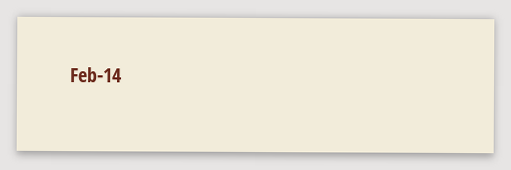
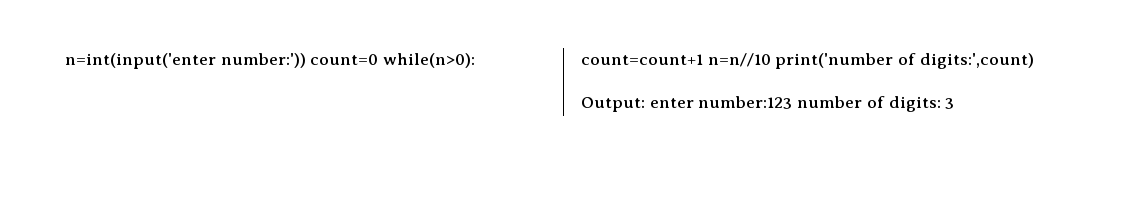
- Feb-14
+ n=int(input('enter number:')) count=0 while(n>0): count=count+1 n=n//10 print('number of digits:',count)
+ Output: enter number:123 number of digits: 3

